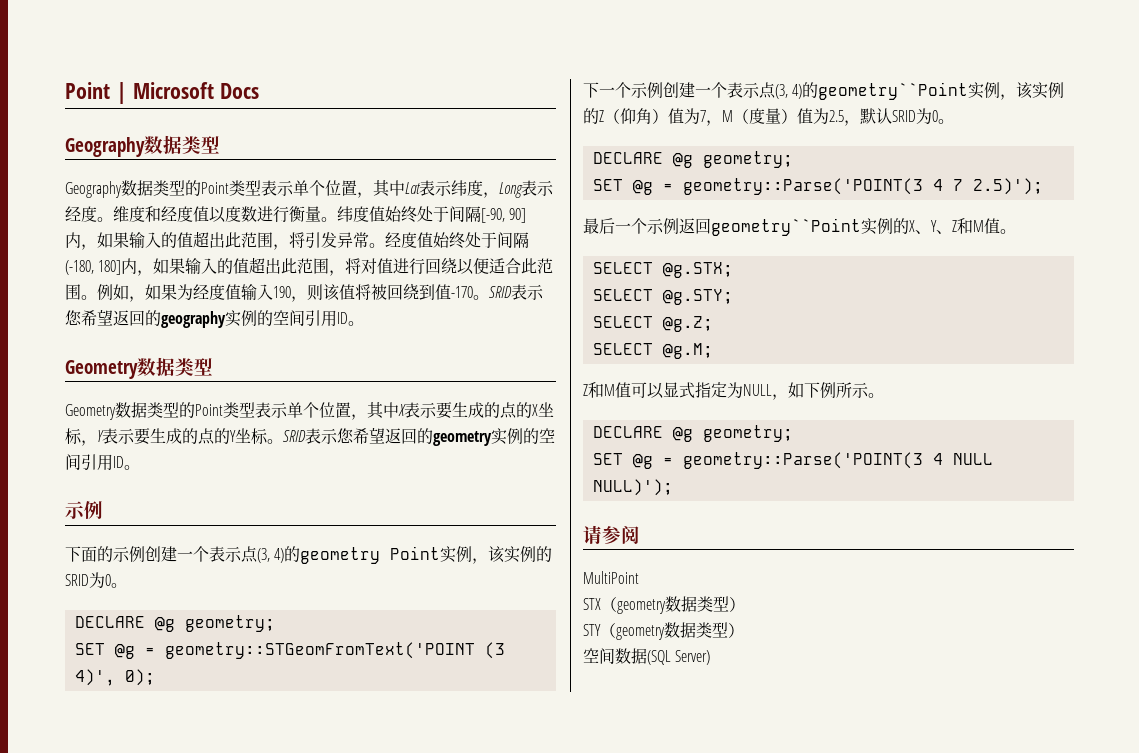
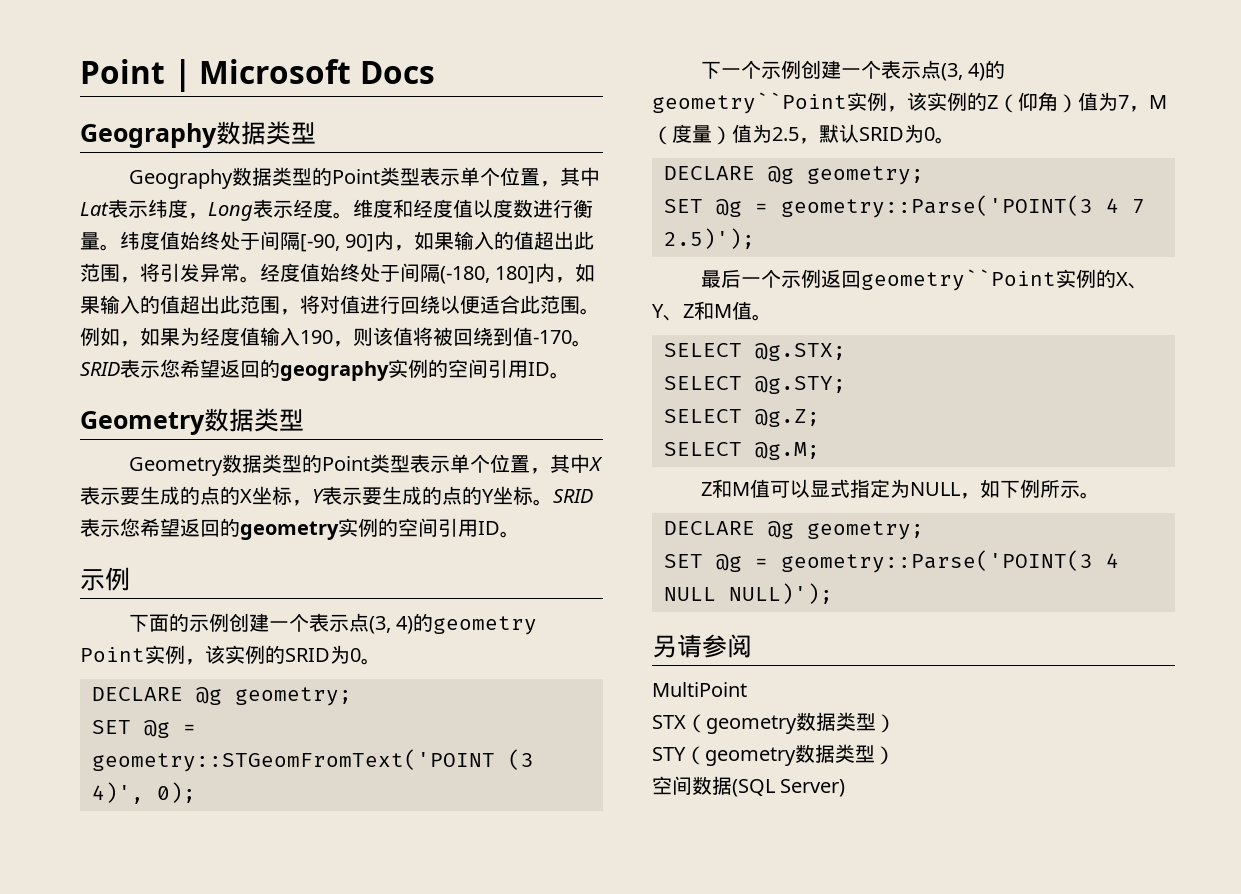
- 请参阅
+ 另请参阅

